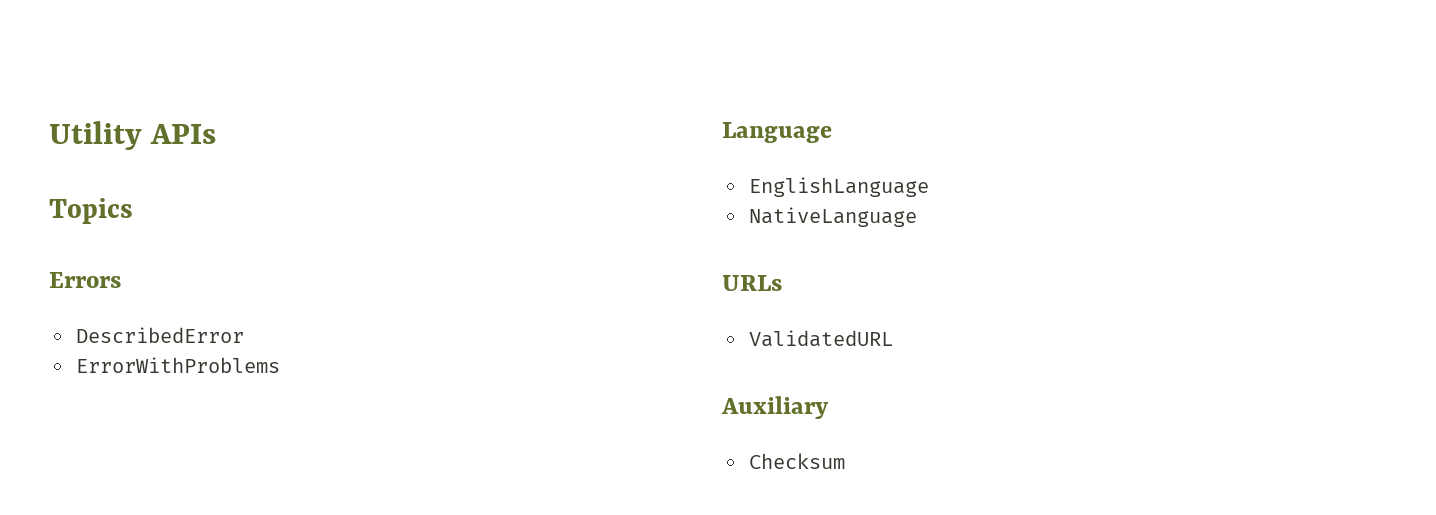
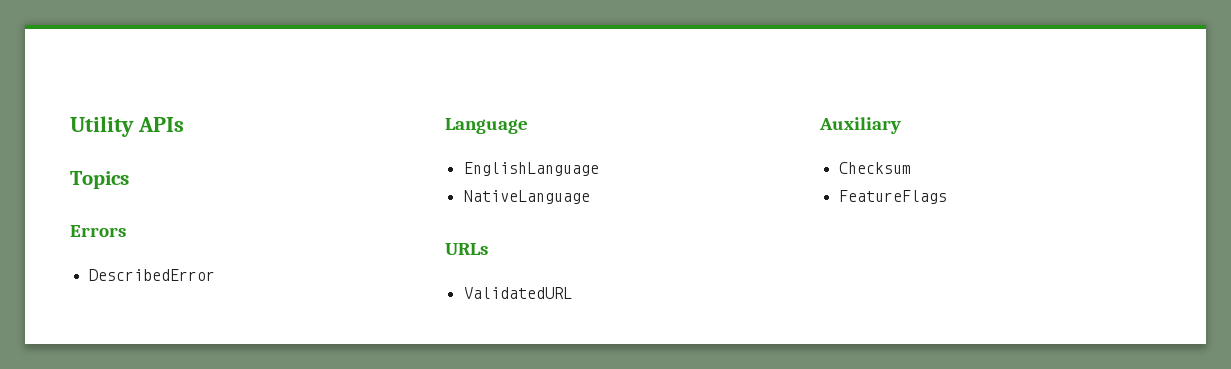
- ErrorWithProblems
+ FeatureFlags

